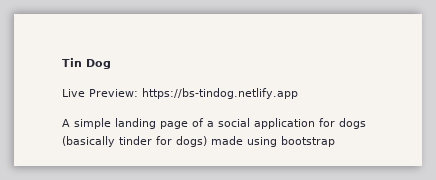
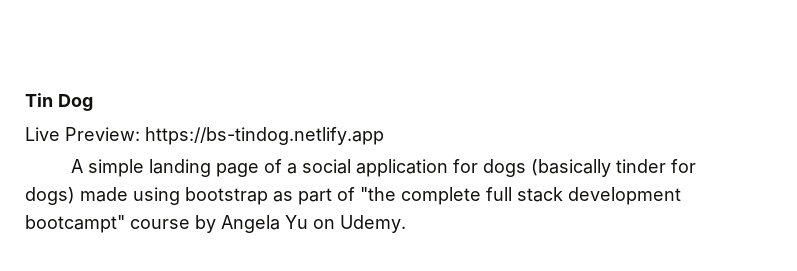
- A simple landing page of a social application for dogs (basically tinder for dogs) made using bootstrap
+ A simple landing page of a social application for dogs (basically tinder for dogs) made using bootstrap as part of "the complete full stack development bootcampt" course by Angela Yu on Udemy.

